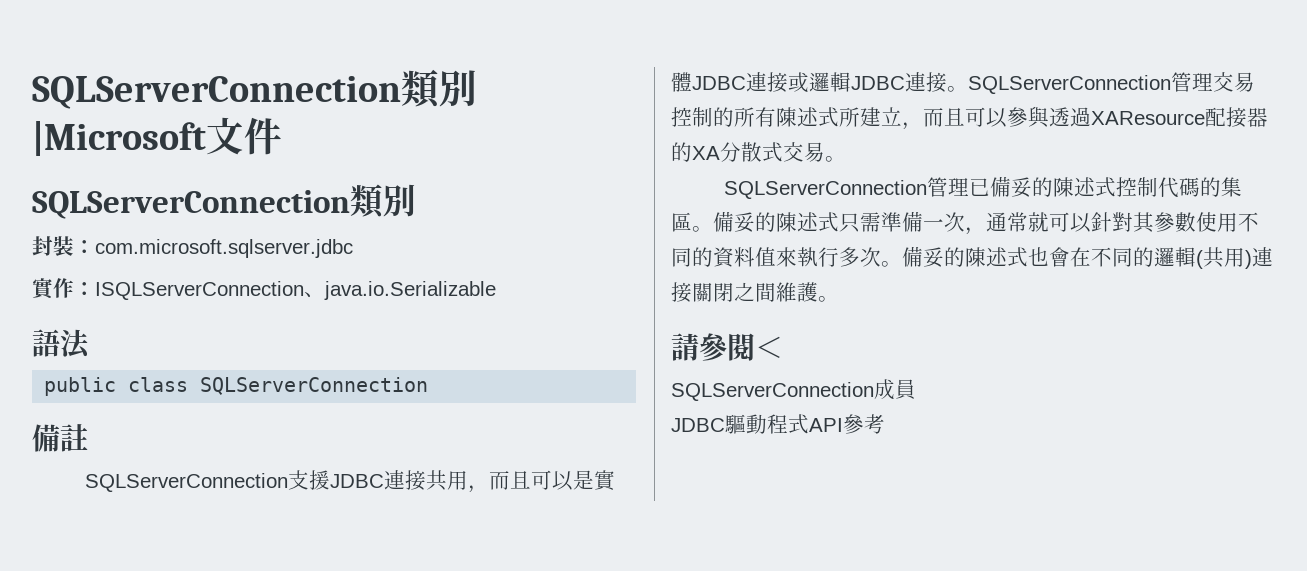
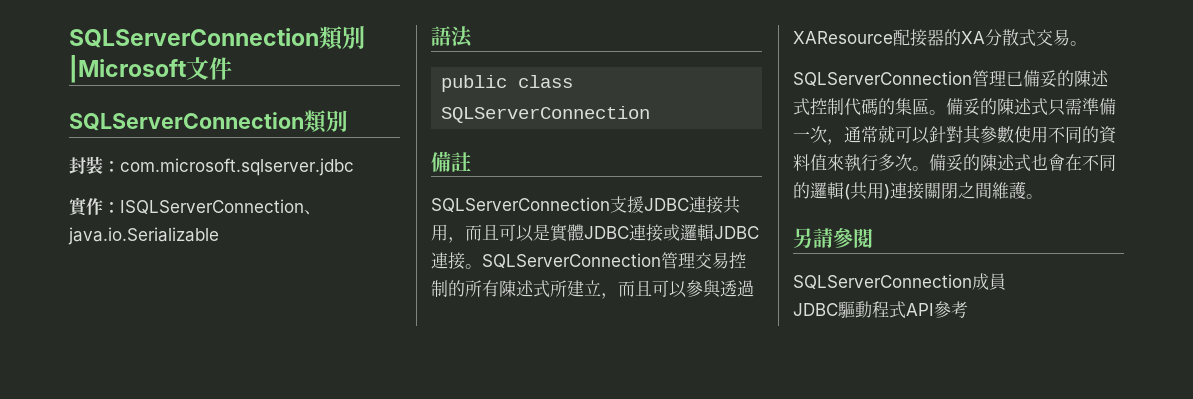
- 請參閱＜
+ 另請參閱

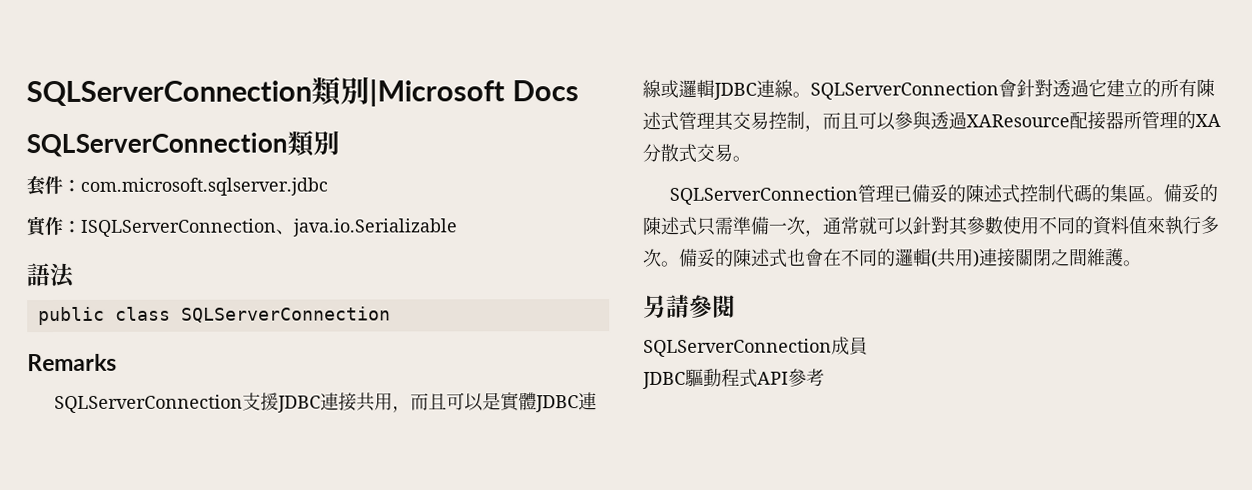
- SQLServerConnection類別|Microsoft文件
+ SQLServerConnection類別|Microsoft Docs
- 封裝：com.microsoft.sqlserver.jdbc
+ 套件：com.microsoft.sqlserver.jdbc
- 備註
+ Remarks
- SQLServerConnection支援JDBC連接共用，而且可以是實體JDBC連接或邏輯JDBC連接。SQLServerConnection管理交易控制的所有陳述式所建立，而且可以參與透過XAResource配接器的XA分散式交易。
+ SQLServerConnection支援JDBC連接共用，而且可以是實體JDBC連線或邏輯JDBC連線。SQLServerConnection會針對透過它建立的所有陳述式管理其交易控制，而且可以參與透過XAResource配接器所管理的XA分散式交易。

